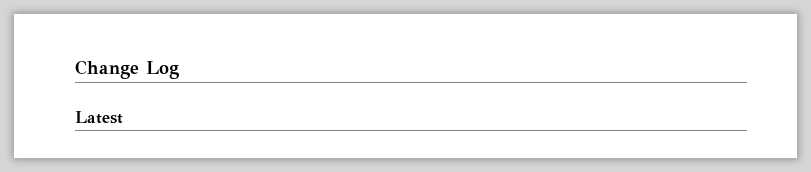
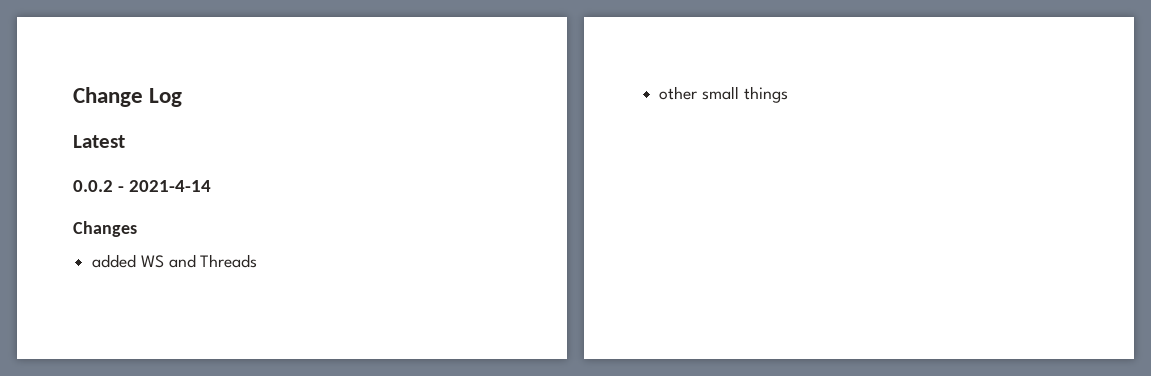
+ 0.0.2 - 2021-4-14
+ Changes
+ added WS and Threads
+ other small things

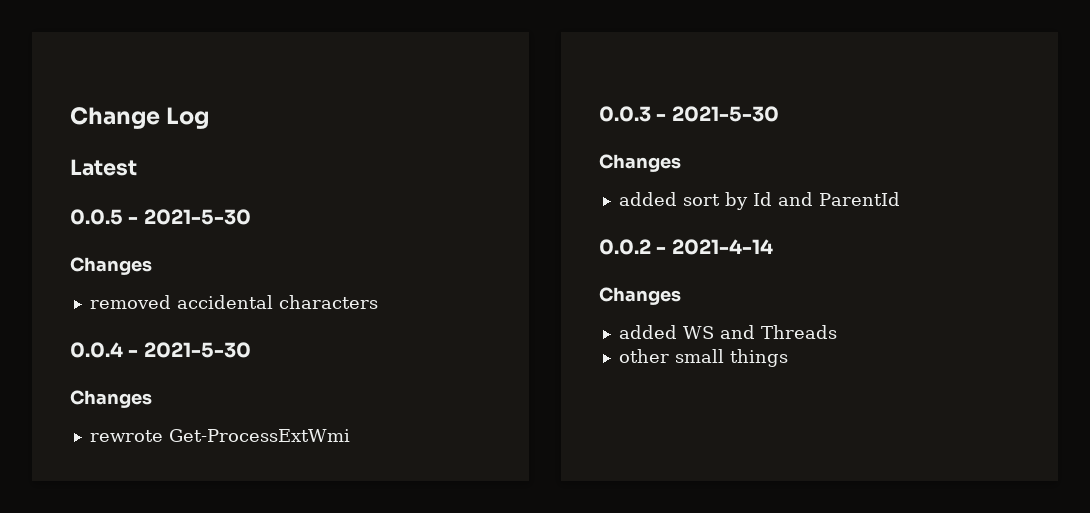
+ 0.0.5 - 2021-5-30
+ Changes
+ removed accidental characters
+ 0.0.4 - 2021-5-30
+ Changes
+ rewrote Get-ProcessExtWmi
+ 0.0.3 - 2021-5-30
+ Changes
+ added sort by Id and ParentId

